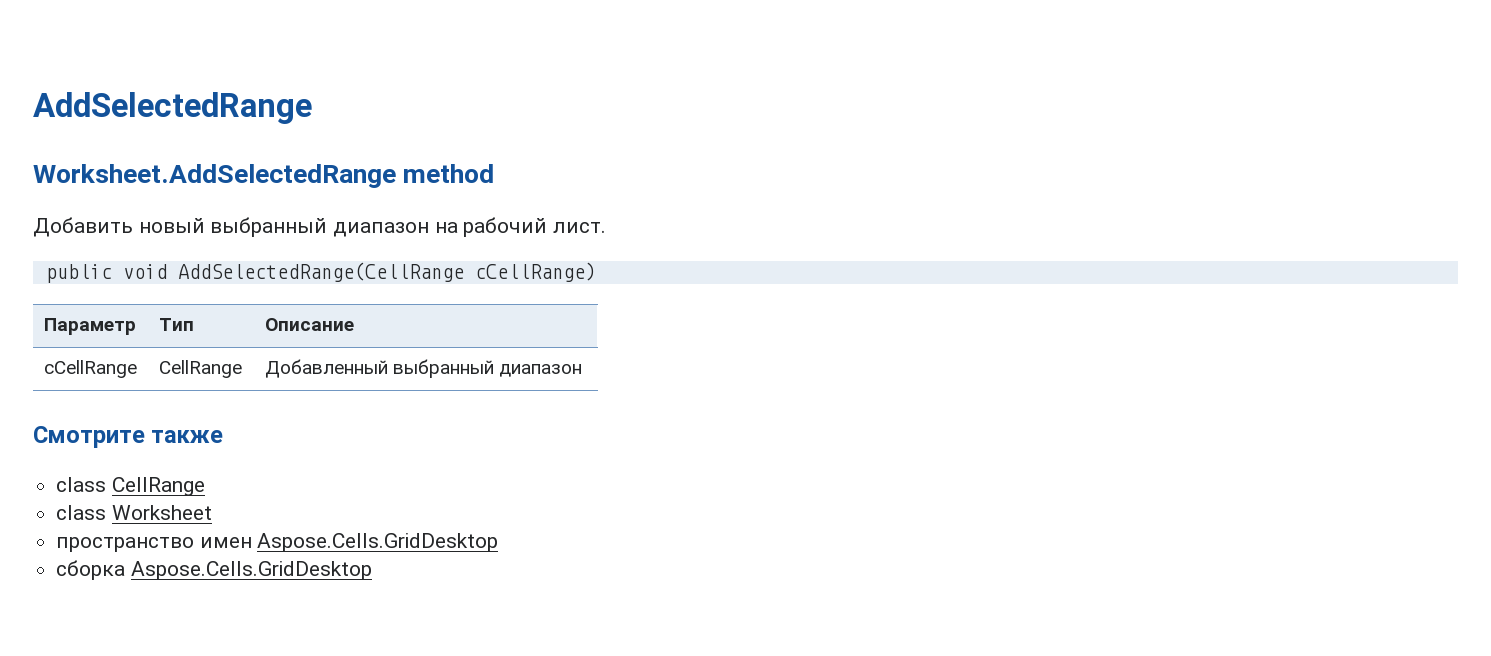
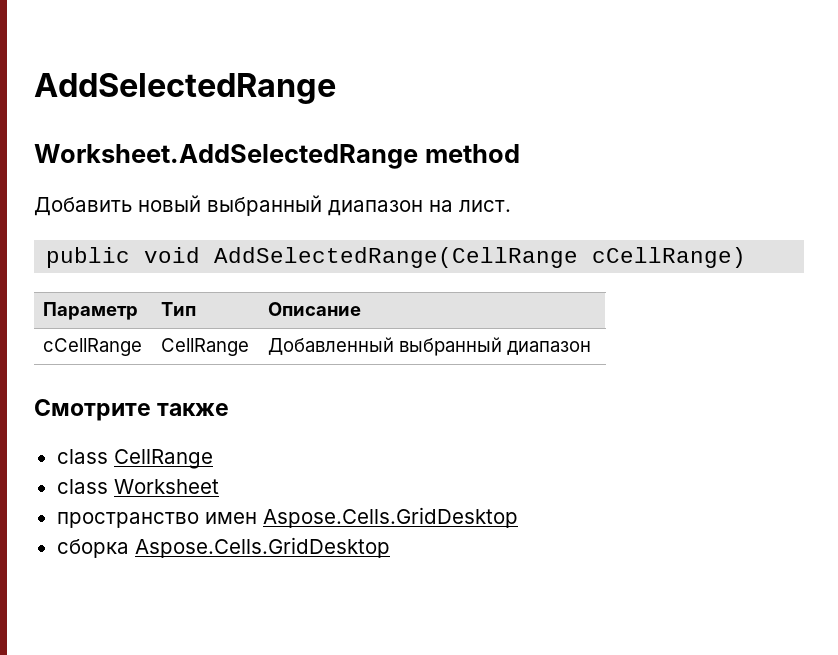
- Добавить новый выбранный диапазон на рабочий лист.
+ Добавить новый выбранный диапазон на лист.

